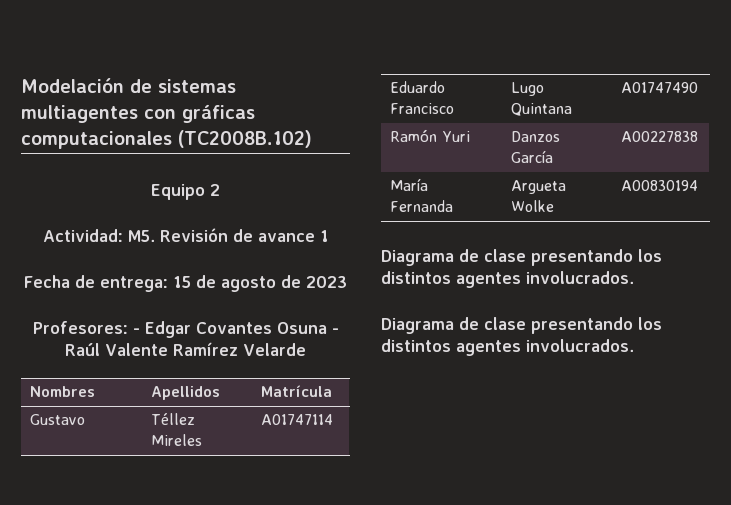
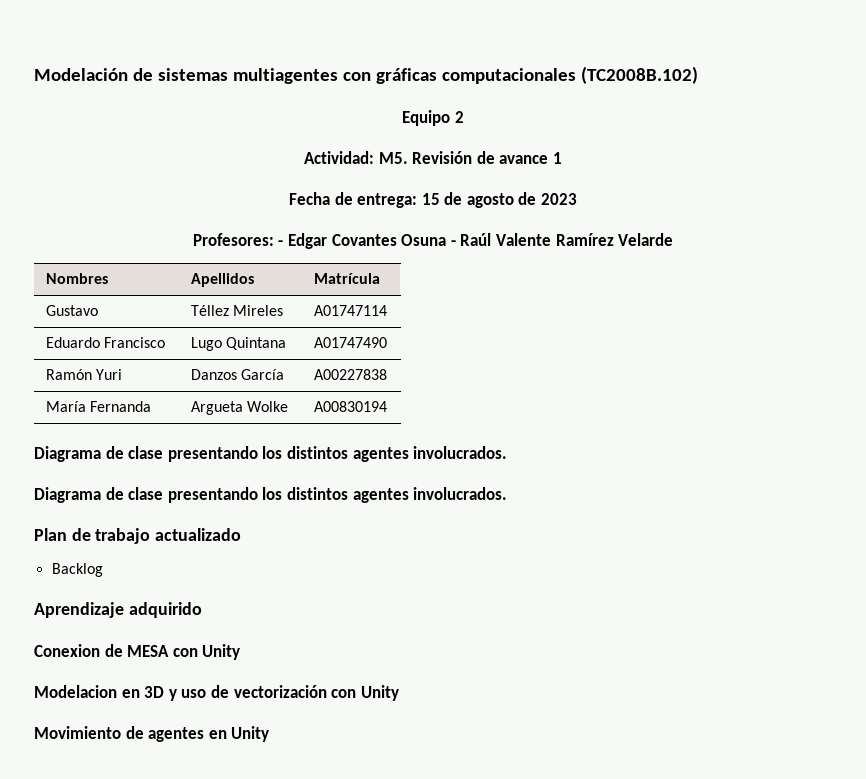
+ Plan de trabajo actualizado
+ Backlog
+ Aprendizaje adquirido
+ Conexion de MESA con Unity
+ Modelacion en 3D y uso de vectorización con Unity
+ Movimiento de agentes en Unity

